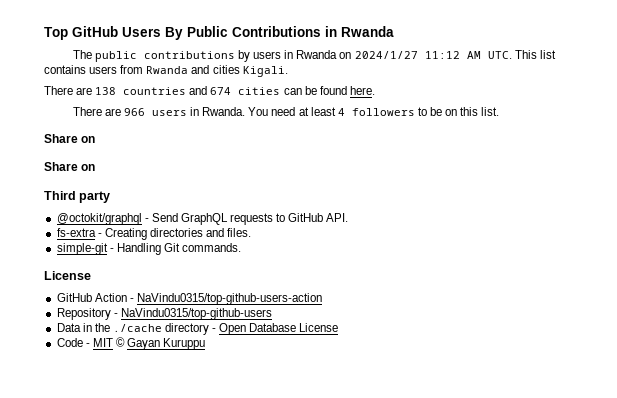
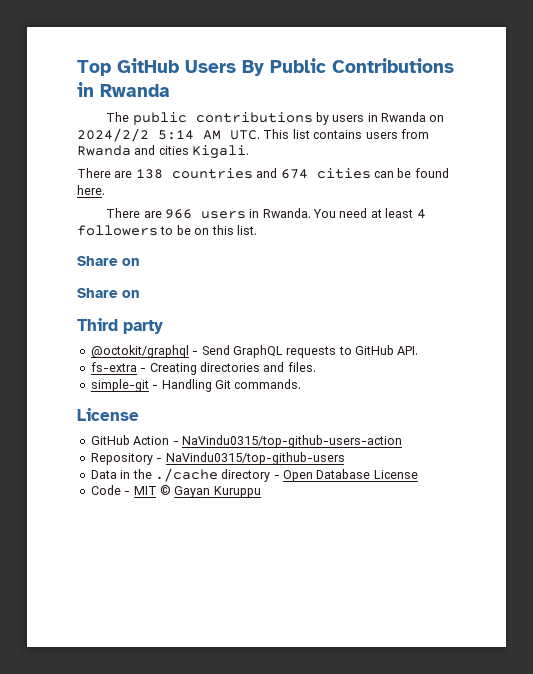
- The public contributions by users in Rwanda on 2024/1/27 11:12 AM UTC. This list contains users from Rwanda and cities Kigali.
+ The public contributions by users in Rwanda on 2024/2/2 5:14 AM UTC. This list contains users from Rwanda and cities Kigali.

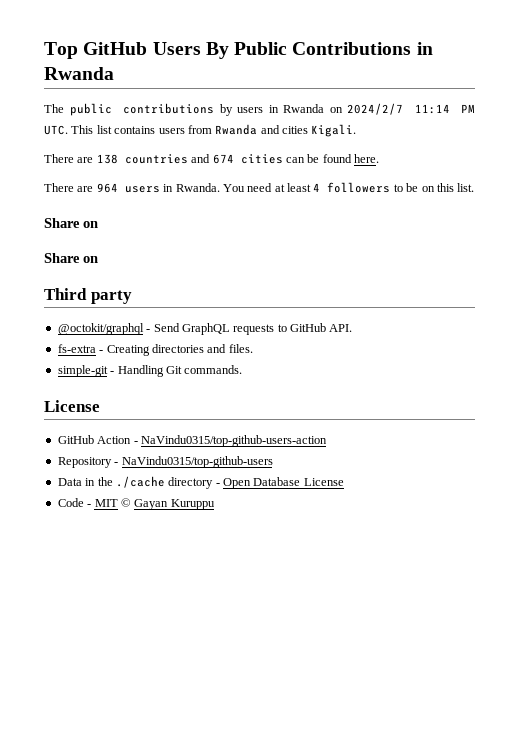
- The public contributions by users in Rwanda on 2024/2/2 5:14 AM UTC. This list contains users from Rwanda and cities Kigali.
+ The public contributions by users in Rwanda on 2024/2/7 11:14 PM UTC. This list contains users from Rwanda and cities Kigali.
- There are 966 users in Rwanda.
+ There are 964 users in Rwanda.

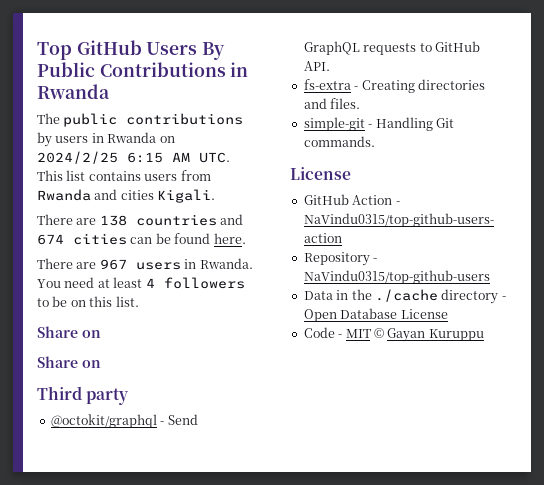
- The public contributions by users in Rwanda on 2024/2/7 11:14 PM UTC. This list contains users from Rwanda and cities Kigali.
+ The public contributions by users in Rwanda on 2024/2/25 6:15 AM UTC. This list contains users from Rwanda and cities Kigali.
- There are 964 users in Rwanda.
+ There are 967 users in Rwanda.

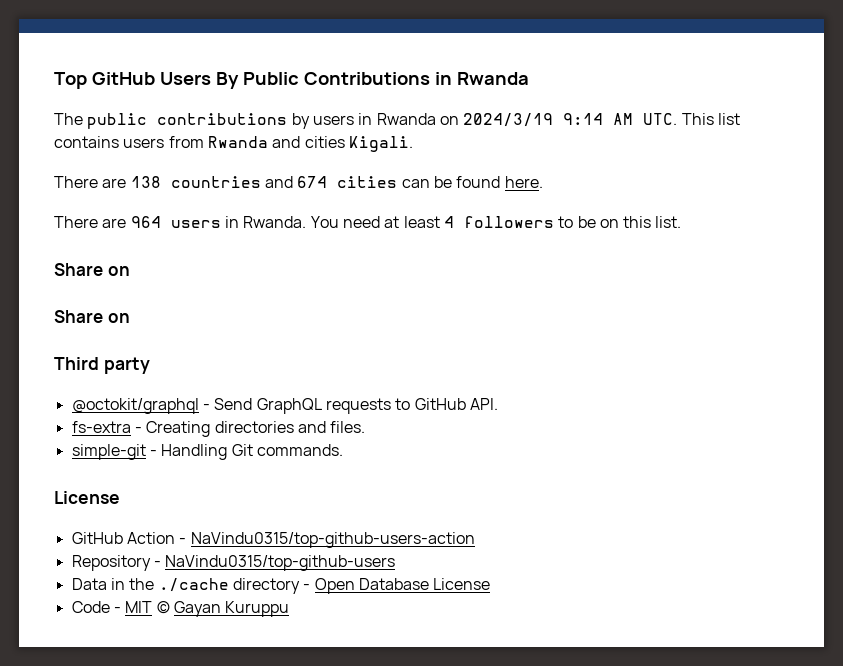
- The public contributions by users in Rwanda on 2024/2/25 6:15 AM UTC. This list contains users from Rwanda and cities Kigali.
+ The public contributions by users in Rwanda on 2024/3/19 9:14 AM UTC. This list contains users from Rwanda and cities Kigali.
- There are 967 users in Rwanda.
+ There are 964 users in Rwanda.

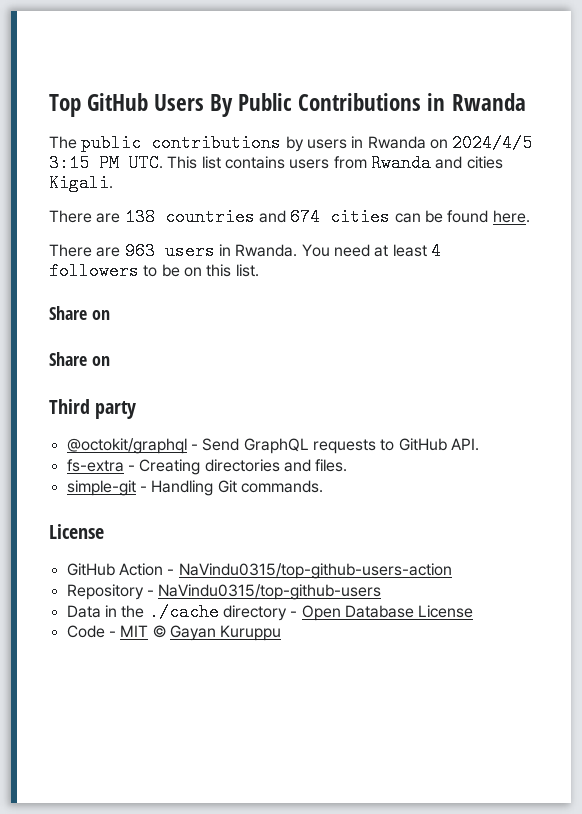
- The public contributions by users in Rwanda on 2024/3/19 9:14 AM UTC. This list contains users from Rwanda and cities Kigali.
+ The public contributions by users in Rwanda on 2024/4/5 3:15 PM UTC. This list contains users from Rwanda and cities Kigali.
- There are 964 users in Rwanda.
+ There are 963 users in Rwanda.

